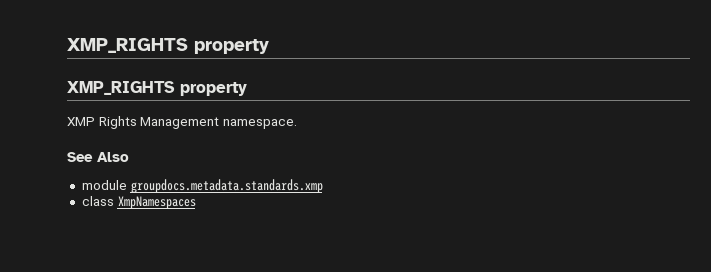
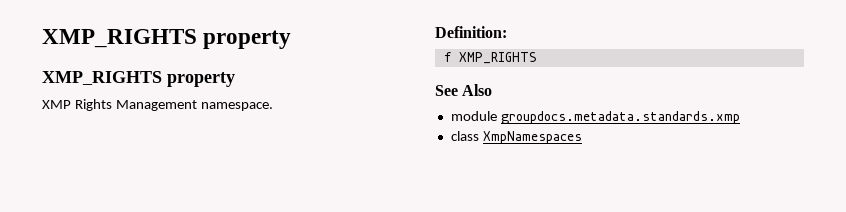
+ Definition:
+ f XMP_RIGHTS

